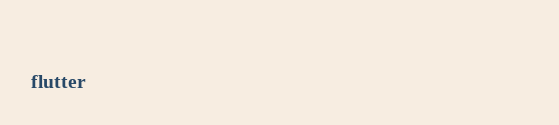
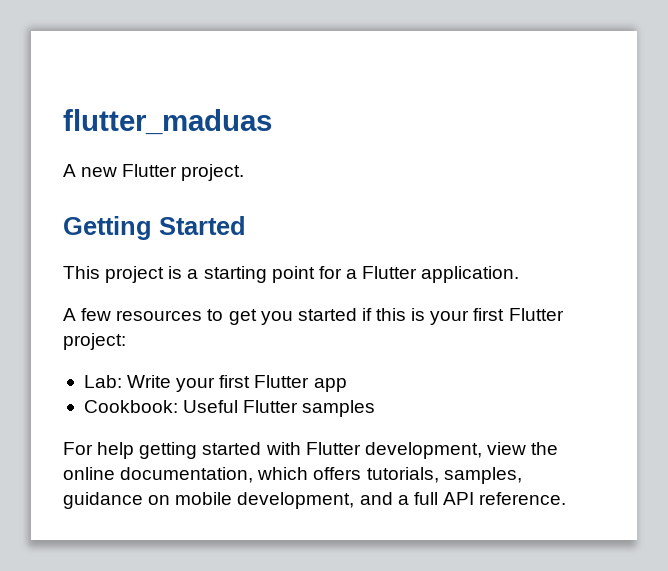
- flutter
+ flutter_maduas
+ A new Flutter project.
+ Getting Started
+ This project is a starting point for a Flutter application.
+ A few resources to get you started if this is your first Flutter project:
+ Lab: Write your first Flutter app
+ Cookbook: Useful Flutter samples
+ For help getting started with Flutter development, view the online documentation, which offers tutorials, samples, guidance on mobile development, and a full API reference.

